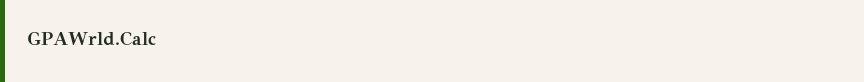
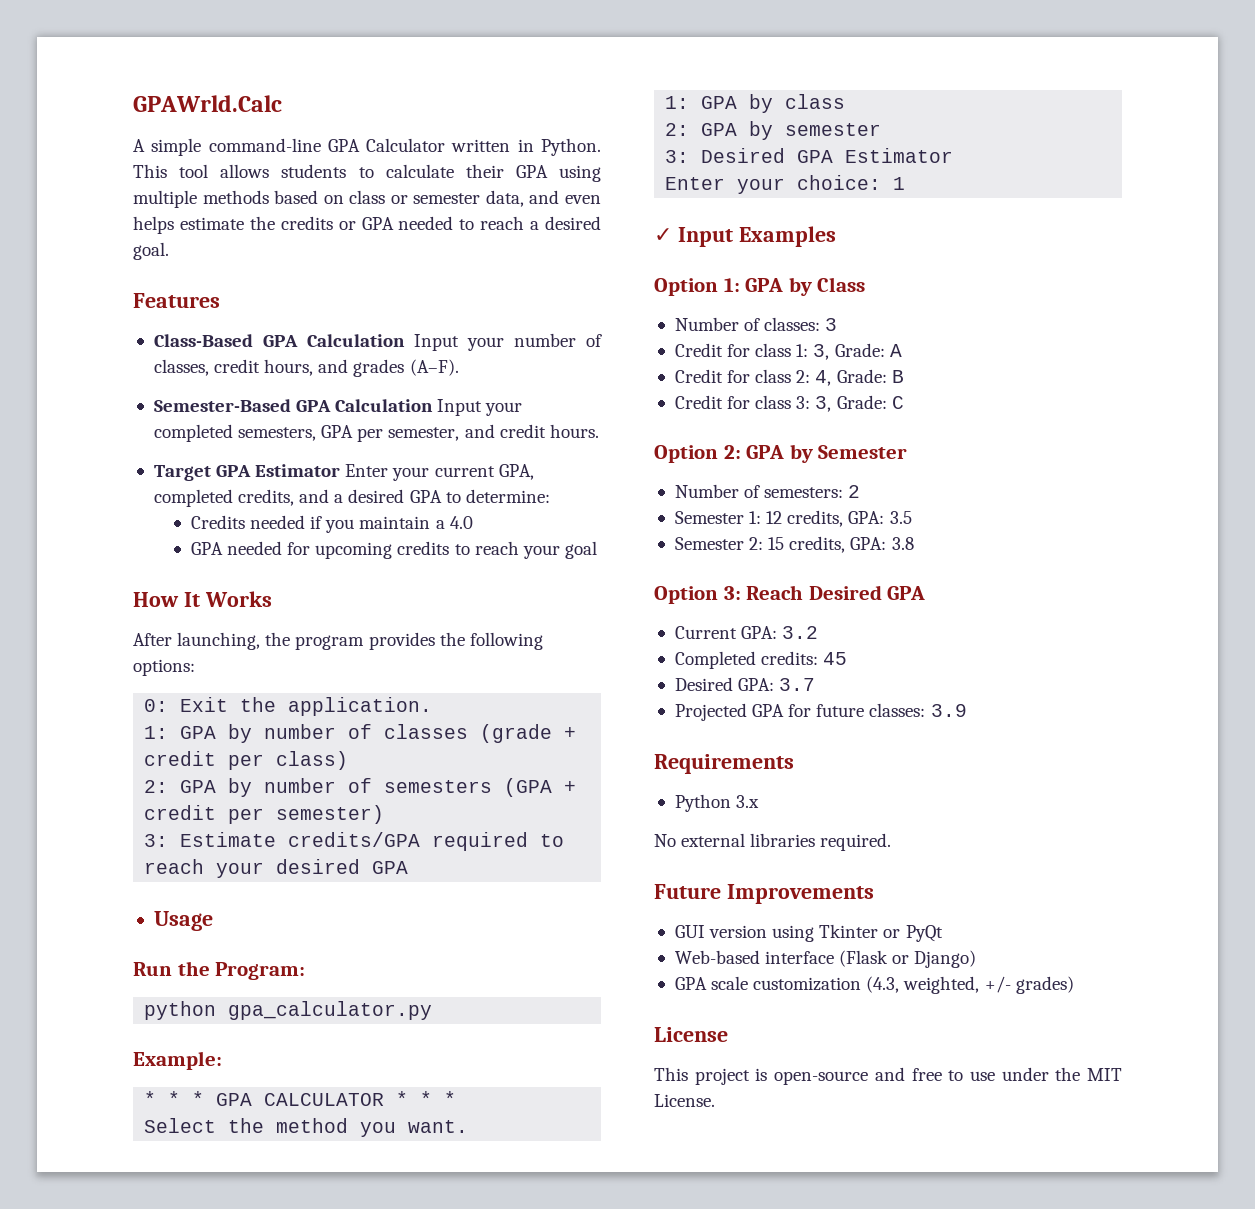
+ A simple command-line GPA Calculator written in Python. This tool allows students to calculate their GPA using multiple methods based on class or semester data, and even helps estimate the credits or GPA needed to reach a desired goal.
+ Features
+ Class-Based GPA Calculation Input your number of classes, credit hours, and grades (A–F).
+ Semester-Based GPA Calculation Input your completed semesters, GPA per semester, and credit hours.
+ Target GPA Estimator Enter your current GPA, completed credits, and a desired GPA to determine:
+ Credits needed if you maintain a 4.0
+ GPA needed for upcoming credits to reach your goal
+ How It Works
+ After launching, the program provides the following options:
+ 0: Exit the application.
+ 1: GPA by number of classes (grade + credit per class)
+ 2: GPA by number of semesters (GPA + credit per semester)
+ 3: Estimate credits/GPA required to reach your desired GPA
+ Usage
+ Run the Program:
+ python gpa_calculator.py
+ Example:
+ * * * GPA CALCULATOR * * *
+ Select the method you want.
+ 1: GPA by class
+ 2: GPA by semester
+ 3: Desired GPA Estimator
+ Enter your choice: 1
+ ✓ Input Examples
+ Option 1: GPA by Class
+ Number of classes: 3
+ Credit for class 1: 3, Grade: A
+ Credit for class 2: 4, Grade: B
+ Credit for class 3: 3, Grade: C
+ Option 2: GPA by Semester
+ Number of semesters: 2
+ Semester 1: 12 credits, GPA: 3.5
+ Semester 2: 15 credits, GPA: 3.8
+ Option 3: Reach Desired GPA
+ Current GPA: 3.2
+ Completed credits: 45
+ Desired GPA: 3.7
+ Projected GPA for future classes: 3.9
+ Requirements
+ Python 3.x
+ No external libraries required.
+ Future Improvements
+ GUI version using Tkinter or PyQt
+ Web-based interface (Flask or Django)
+ GPA scale customization (4.3, weighted, +/- grades)
+ License
+ This project is open-source and free to use under the MIT License.

